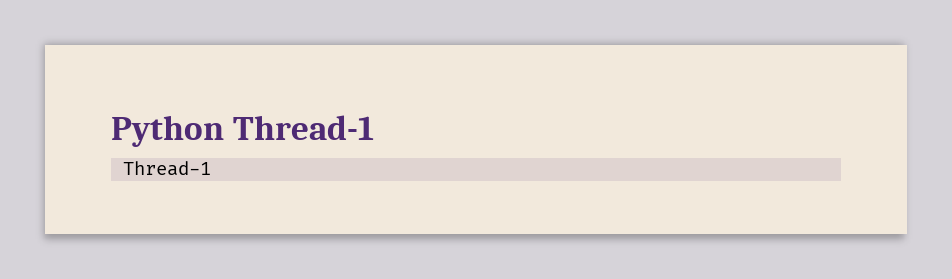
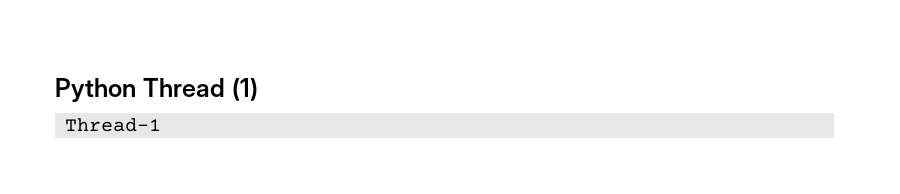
- Python Thread-1
+ Python Thread (1)

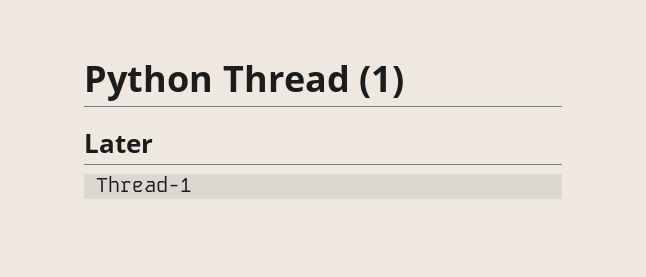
+ Later

